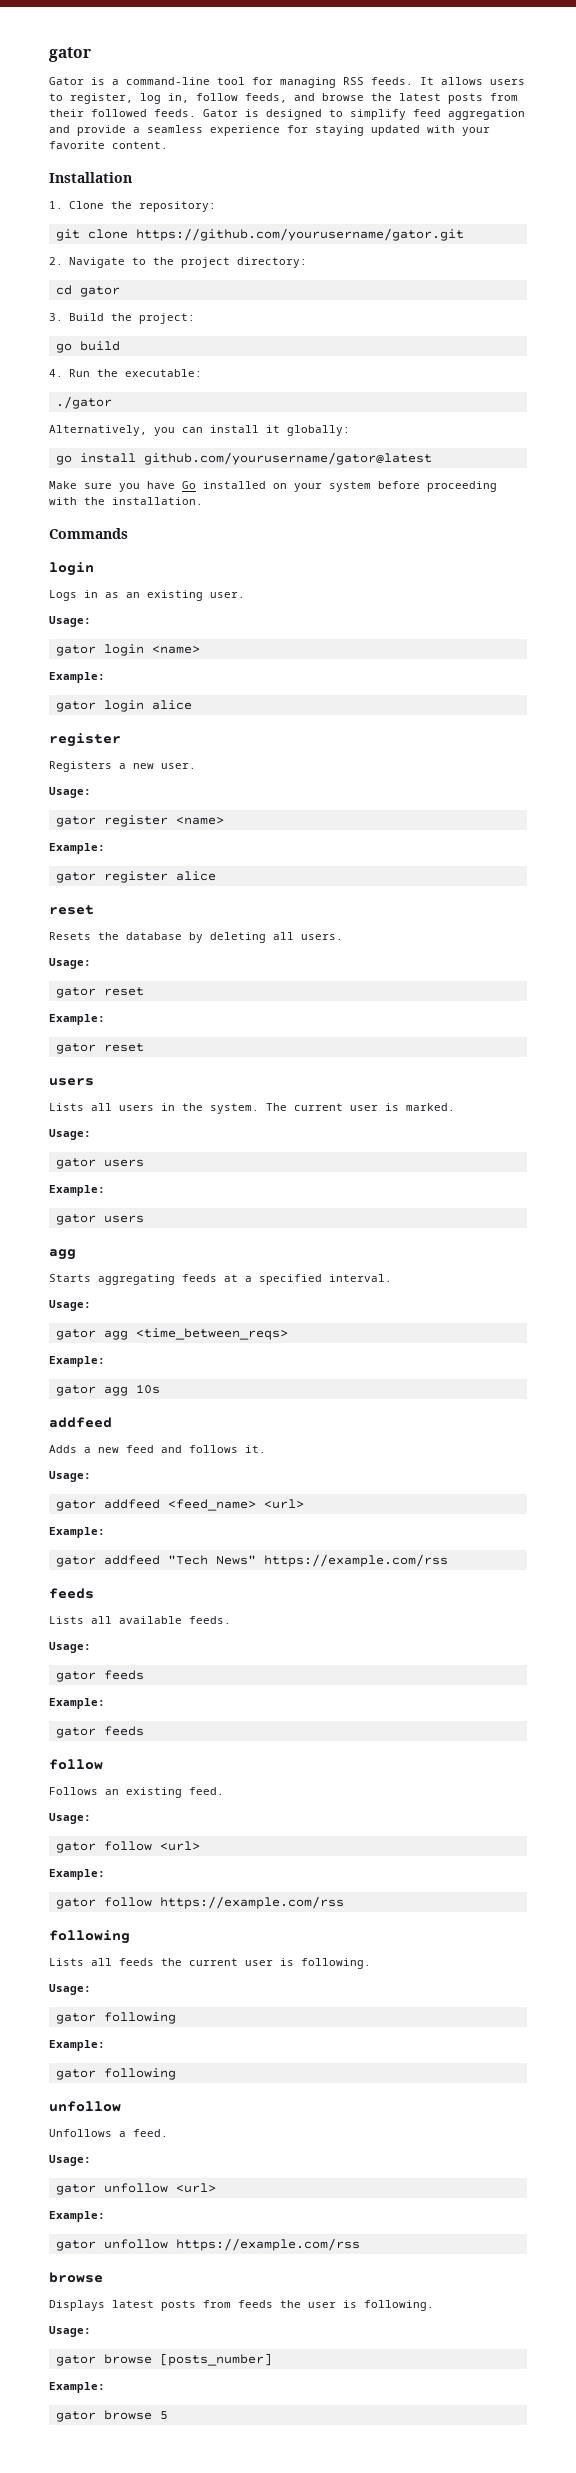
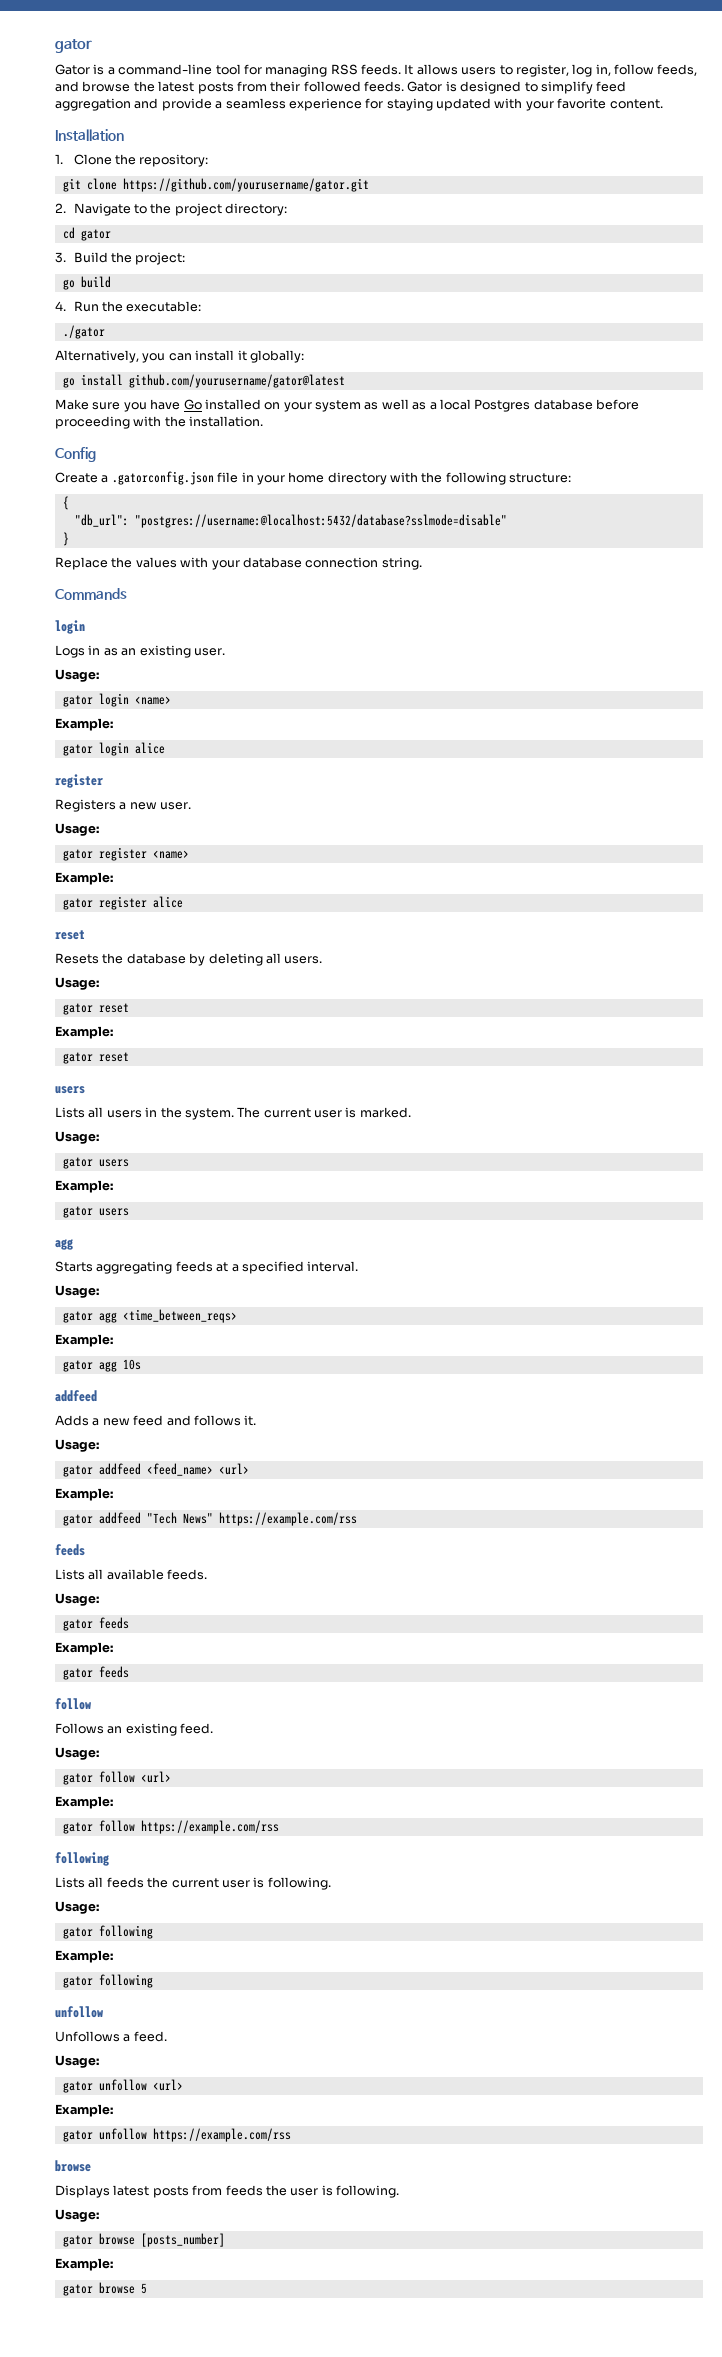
- Make sure you have Go installed on your system before proceeding with the installation.
+ Make sure you have Go installed on your system as well as a local Postgres database before proceeding with the installation.
+ Config
+ Create a .gatorconfig.json file in your home directory with the following structure:
+ {
+ "db_url": "postgres://username:@localhost:5432/database?sslmode=disable"
+ }
+ Replace the values with your database connection string.

